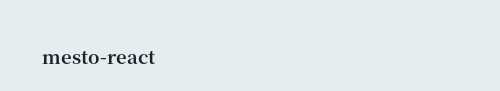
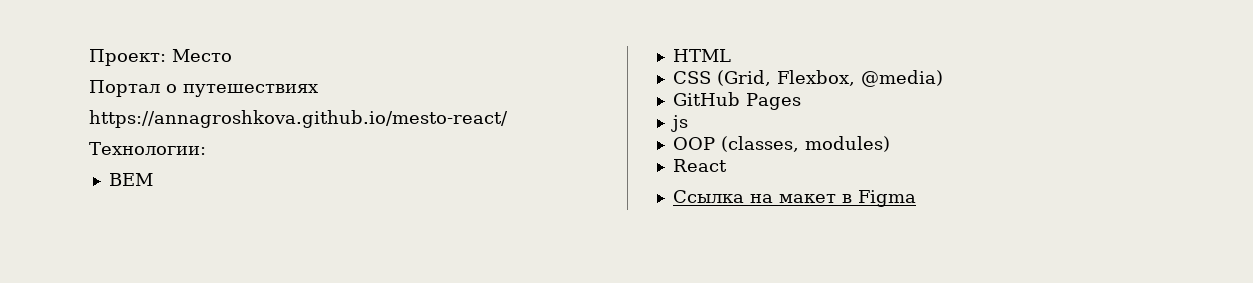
- mesto-react
+ Проект: Место
+ Портал о путешествиях
+ https://annagroshkova.github.io/mesto-react/
+ Технологии:
+ BEM
+ HTML
+ CSS (Grid, Flexbox, @media)
+ GitHub Pages
+ js
+ OOP (classes, modules)
+ React
+ Ссылка на макет в Figma

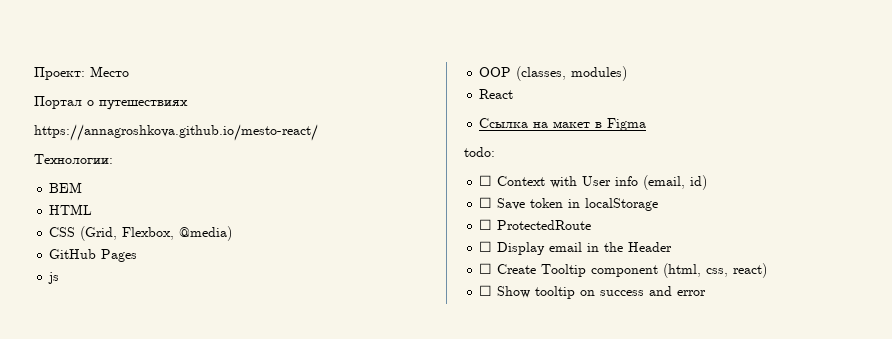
+ todo:
+ ☐ Context with User info (email, id)
+ ☐ Save token in localStorage
+ ☐ ProtectedRoute
+ ☐ Display email in the Header
+ ☐ Create Tooltip component (html, css, react)
+ ☐ Show tooltip on success and error

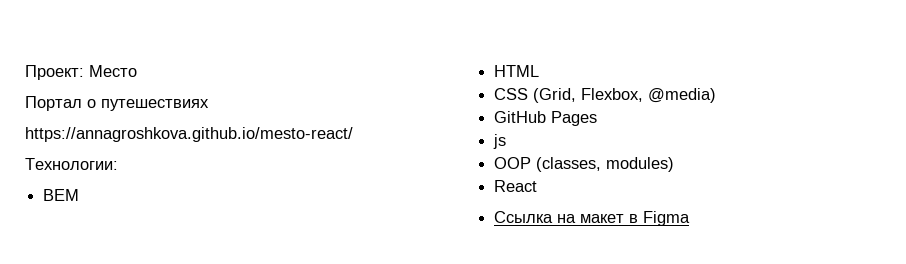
- todo:
- ☐ Context with User info (email, id)
- ☐ Save token in localStorage
- ☐ ProtectedRoute
- ☐ Display email in the Header
- ☐ Create Tooltip component (html, css, react)
- ☐ Show tooltip on success and error

